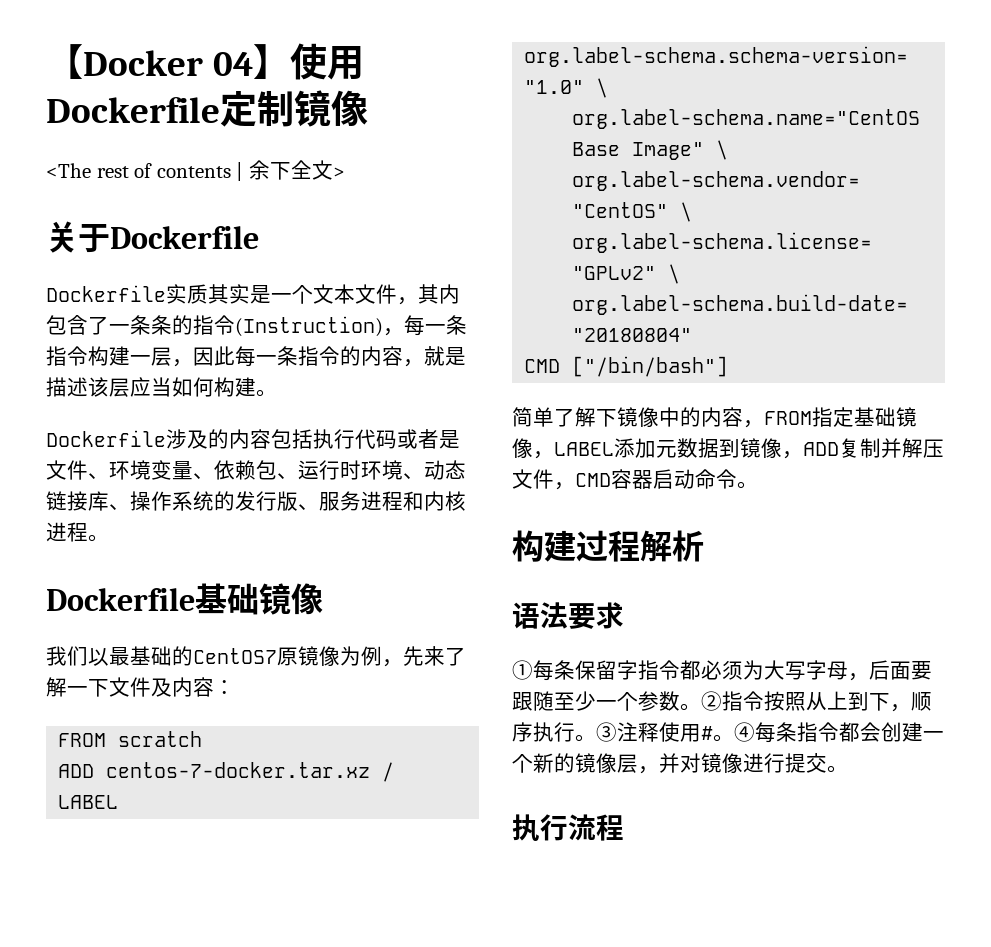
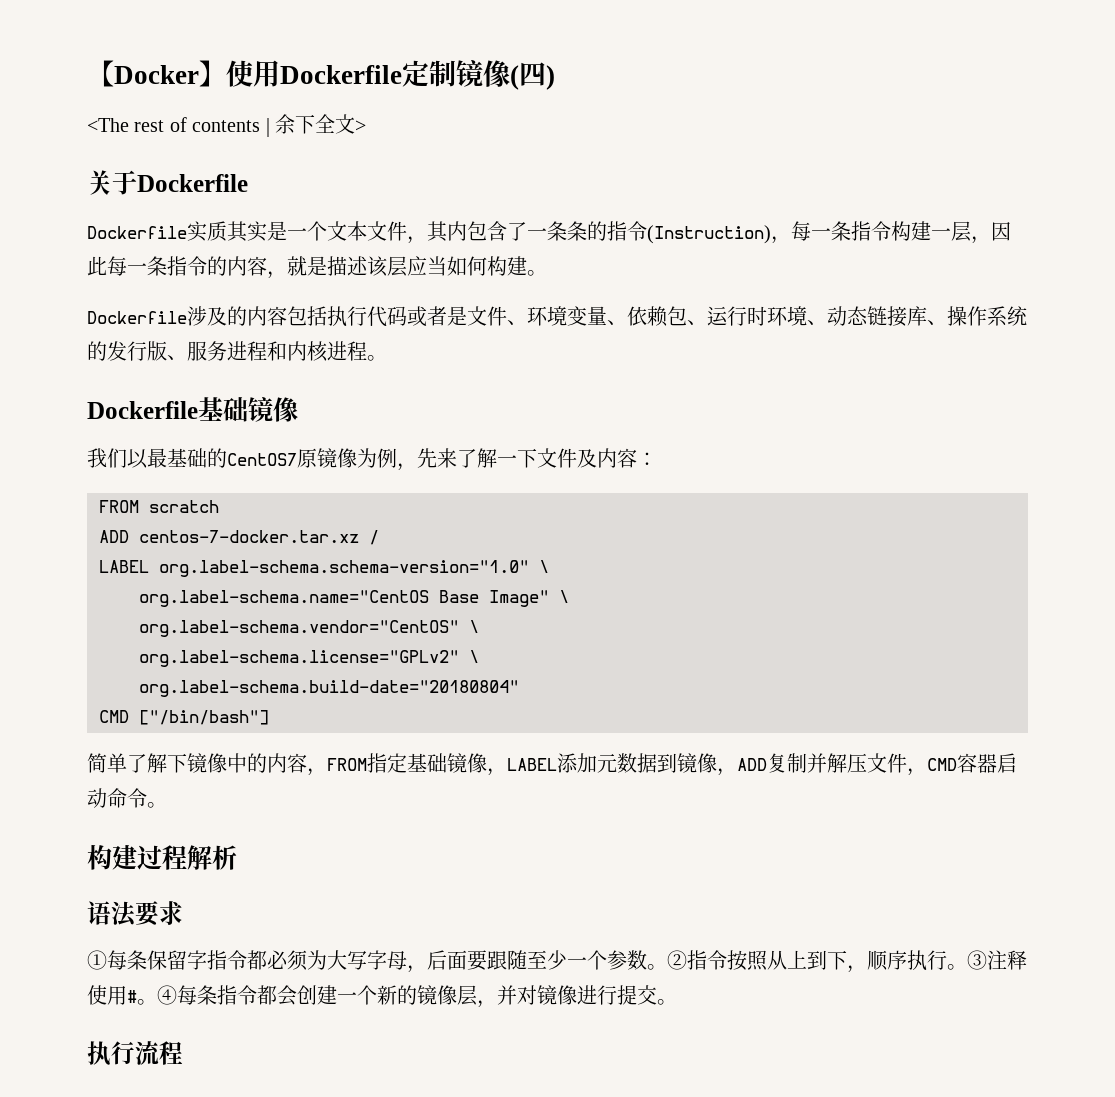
- 【Docker 04】使用Dockerfile定制镜像
+ 【Docker】使用Dockerfile定制镜像(四)

